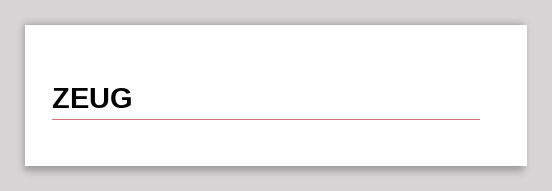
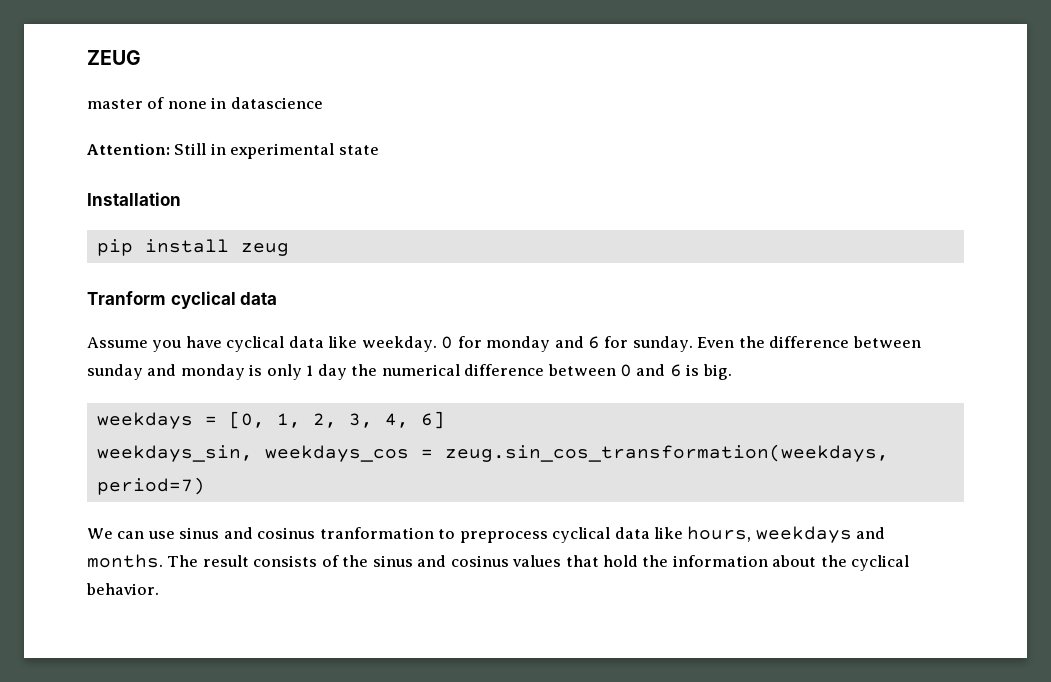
+ master of none in datascience
+ Attention: Still in experimental state
+ Installation
+ pip install zeug
+ Tranform cyclical data
+ Assume you have cyclical data like weekday. 0 for monday and 6 for sunday. Even the difference between sunday and monday is only 1 day the numerical difference between 0 and 6 is big.
+ weekdays = [0, 1, 2, 3, 4, 6]
+ weekdays_sin, weekdays_cos = zeug.sin_cos_transformation(weekdays, period=7)
+ We can use sinus and cosinus tranformation to preprocess cyclical data like hours, weekdays and months. The result consists of the sinus and cosinus values that hold the information about the cyclical behavior.

